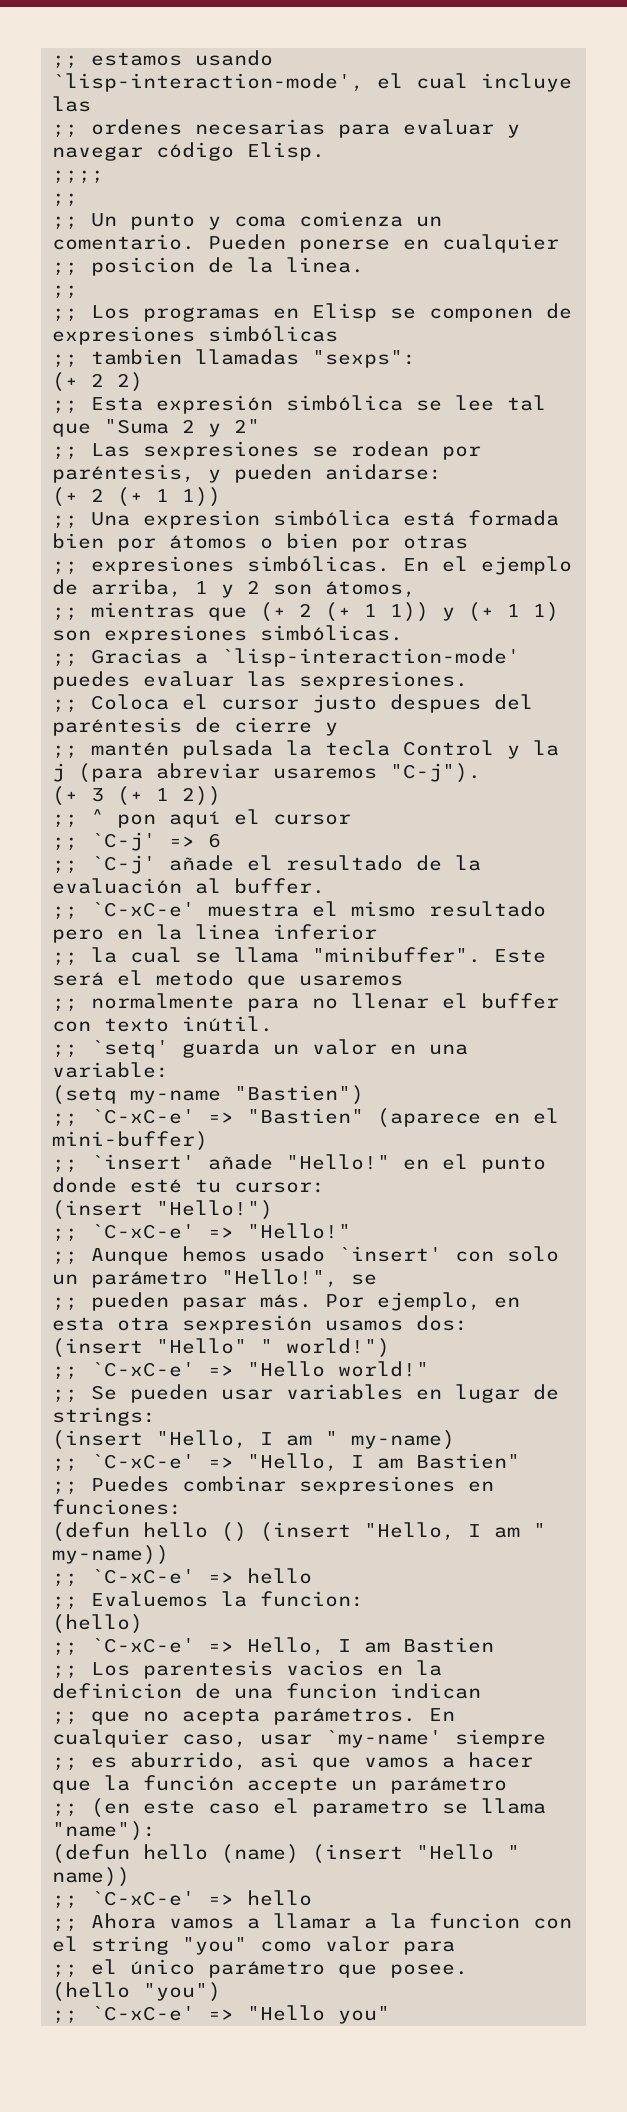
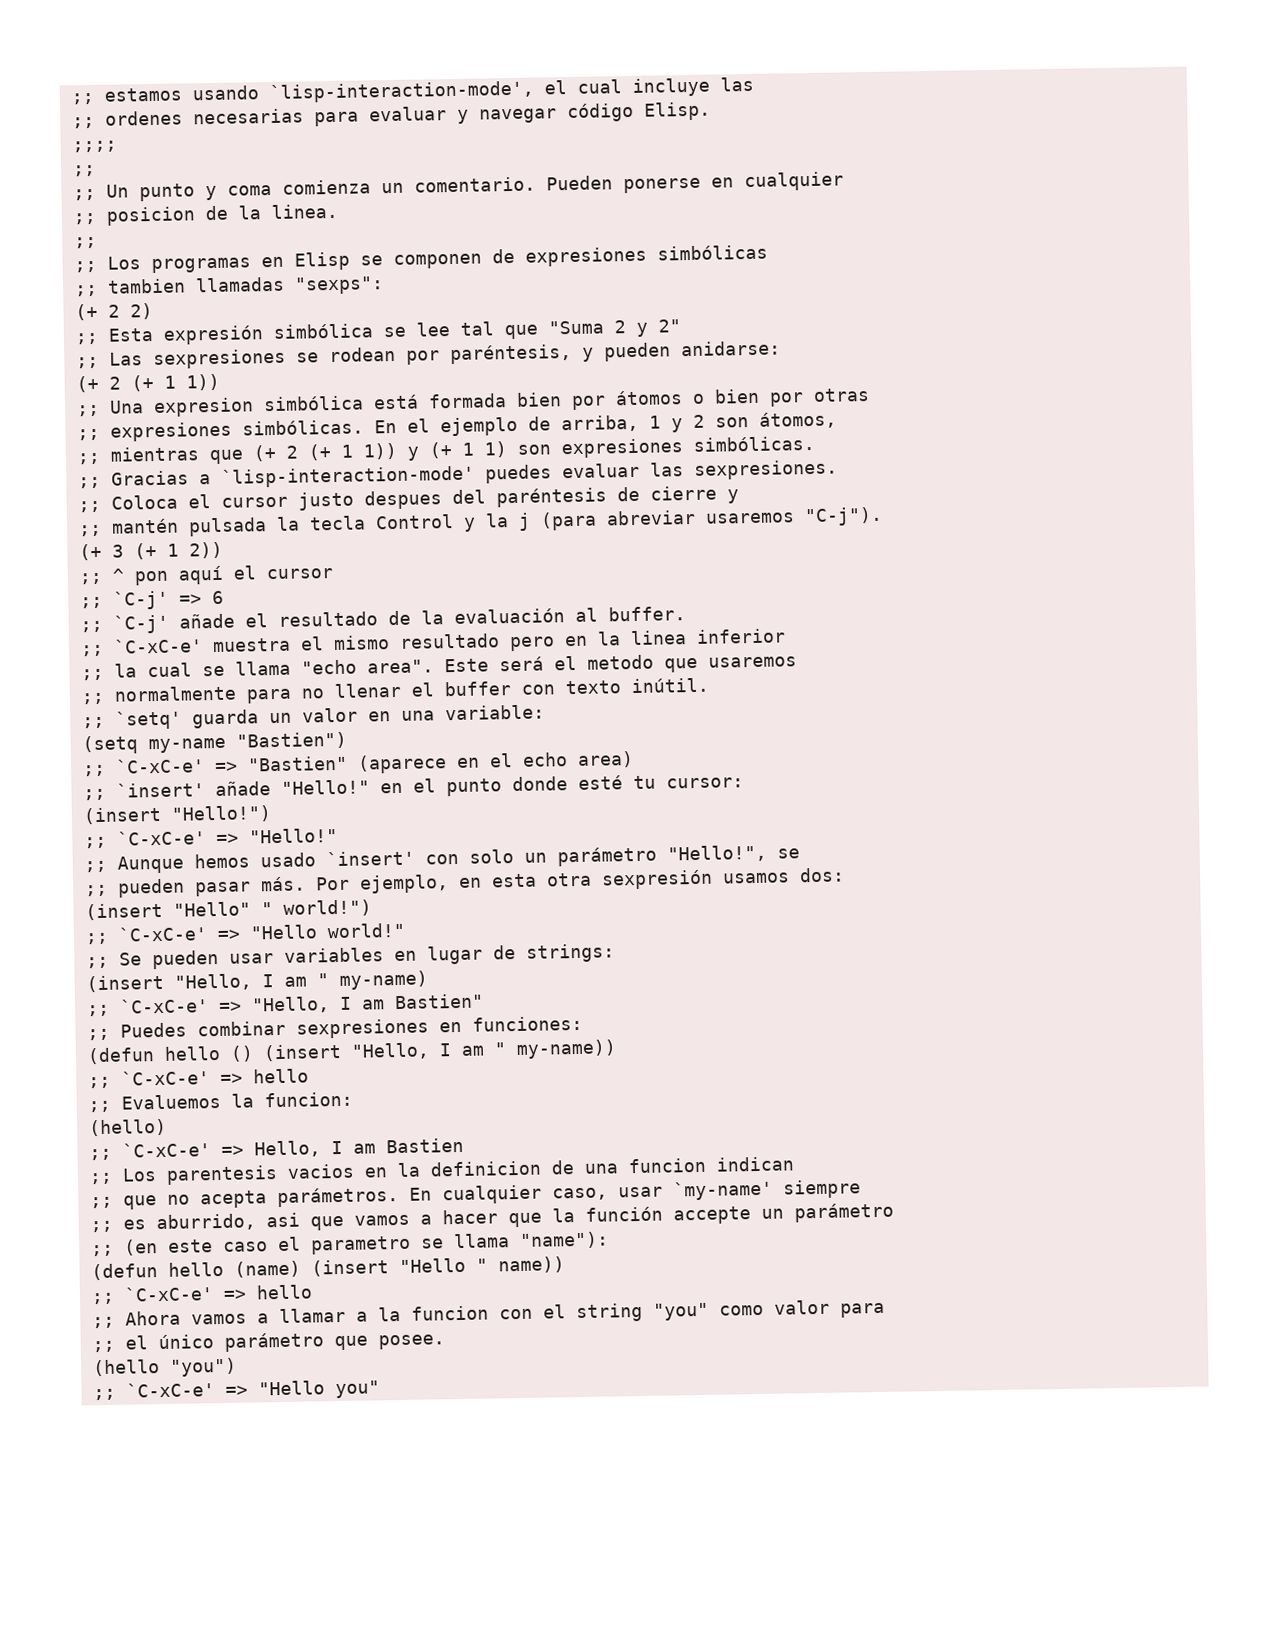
- ;; la cual se llama "minibuffer".
+ ;; la cual se llama "echo area".
- ;; `C-xC-e' => "Bastien" (aparece en el mini-buffer)
+ ;; `C-xC-e' => "Bastien" (aparece en el echo area)

